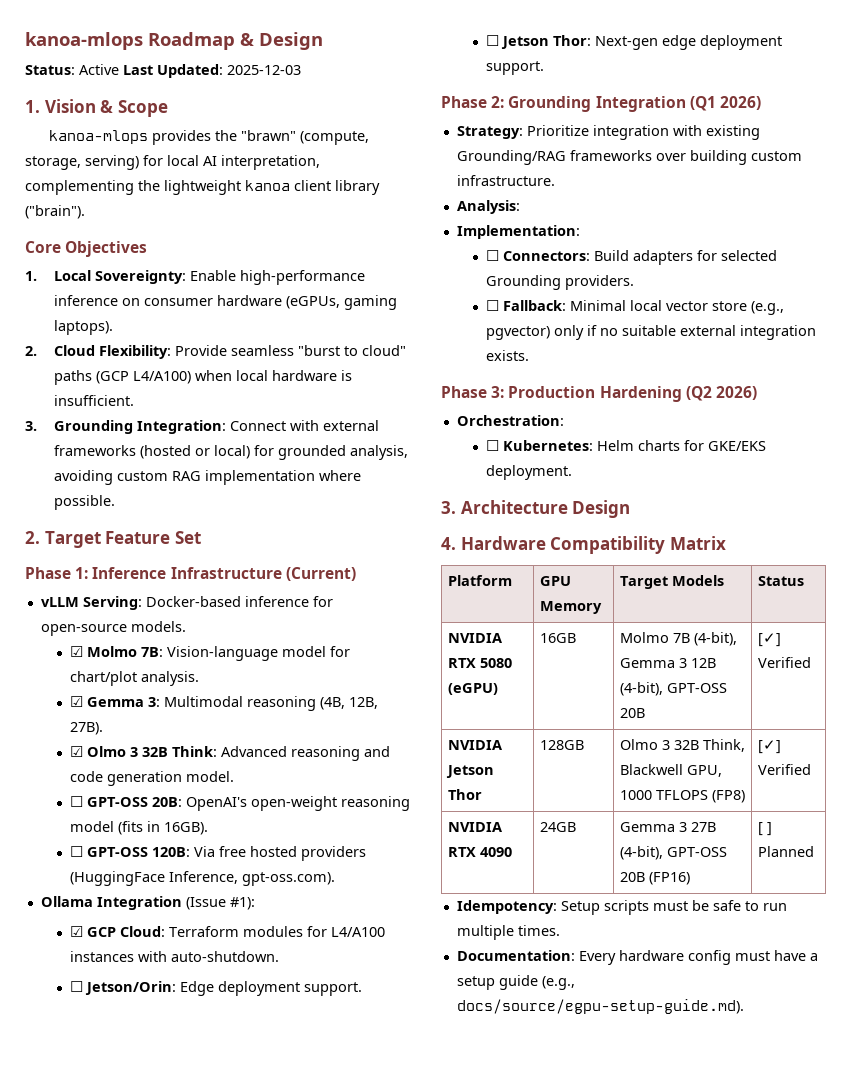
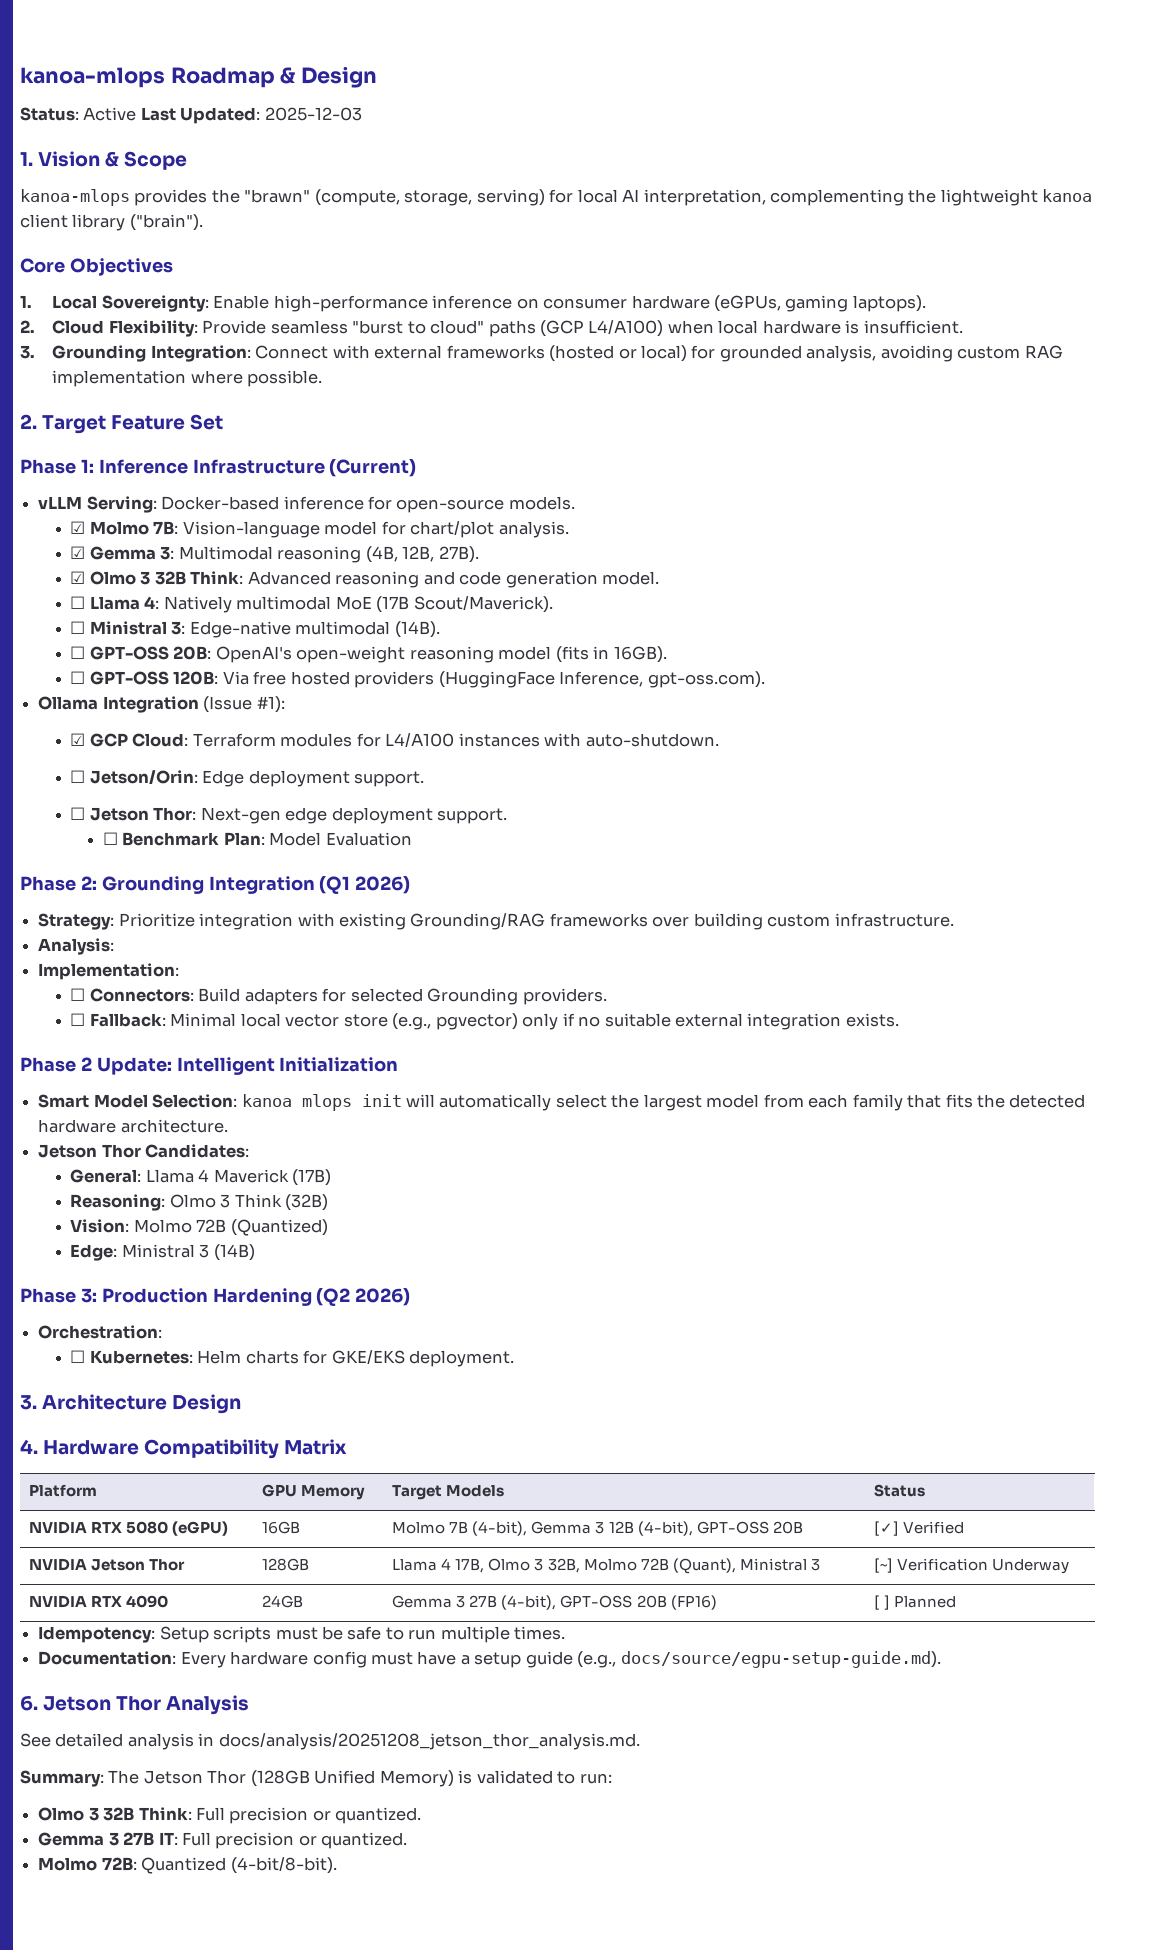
+ ☐ Llama 4: Natively multimodal MoE (17B Scout/Maverick).
+ ☐ Ministral 3: Edge-native multimodal (14B).
+ ☐ Benchmark Plan: Model Evaluation
+ Phase 2 Update: Intelligent Initialization
+ Smart Model Selection: kanoa mlops init will automatically select the largest model from each family that fits the detected hardware architecture.
+ Jetson Thor Candidates:
+ General: Llama 4 Maverick (17B)
+ Reasoning: Olmo 3 Think (32B)
+ Vision: Molmo 72B (Quantized)
+ Edge: Ministral 3 (14B)
- NVIDIA Jetson Thor | 128GB | Olmo 3 32B Think, Blackwell GPU, 1000 TFLOPS (FP8) | [✓] Verified
+ NVIDIA Jetson Thor | 128GB | Llama 4 17B, Olmo 3 32B, Molmo 72B (Quant), Ministral 3 | [~] Verification Underway
+ 6. Jetson Thor Analysis
+ See detailed analysis in docs/analysis/20251208_jetson_thor_analysis.md.
+ Summary: The Jetson Thor (128GB Unified Memory) is validated to run:
+ Olmo 3 32B Think: Full precision or quantized.
+ Gemma 3 27B IT: Full precision or quantized.
+ Molmo 72B: Quantized (4-bit/8-bit).

